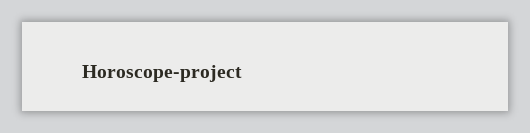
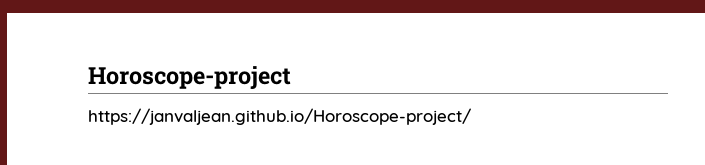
+ https://janvaljean.github.io/Horoscope-project/

